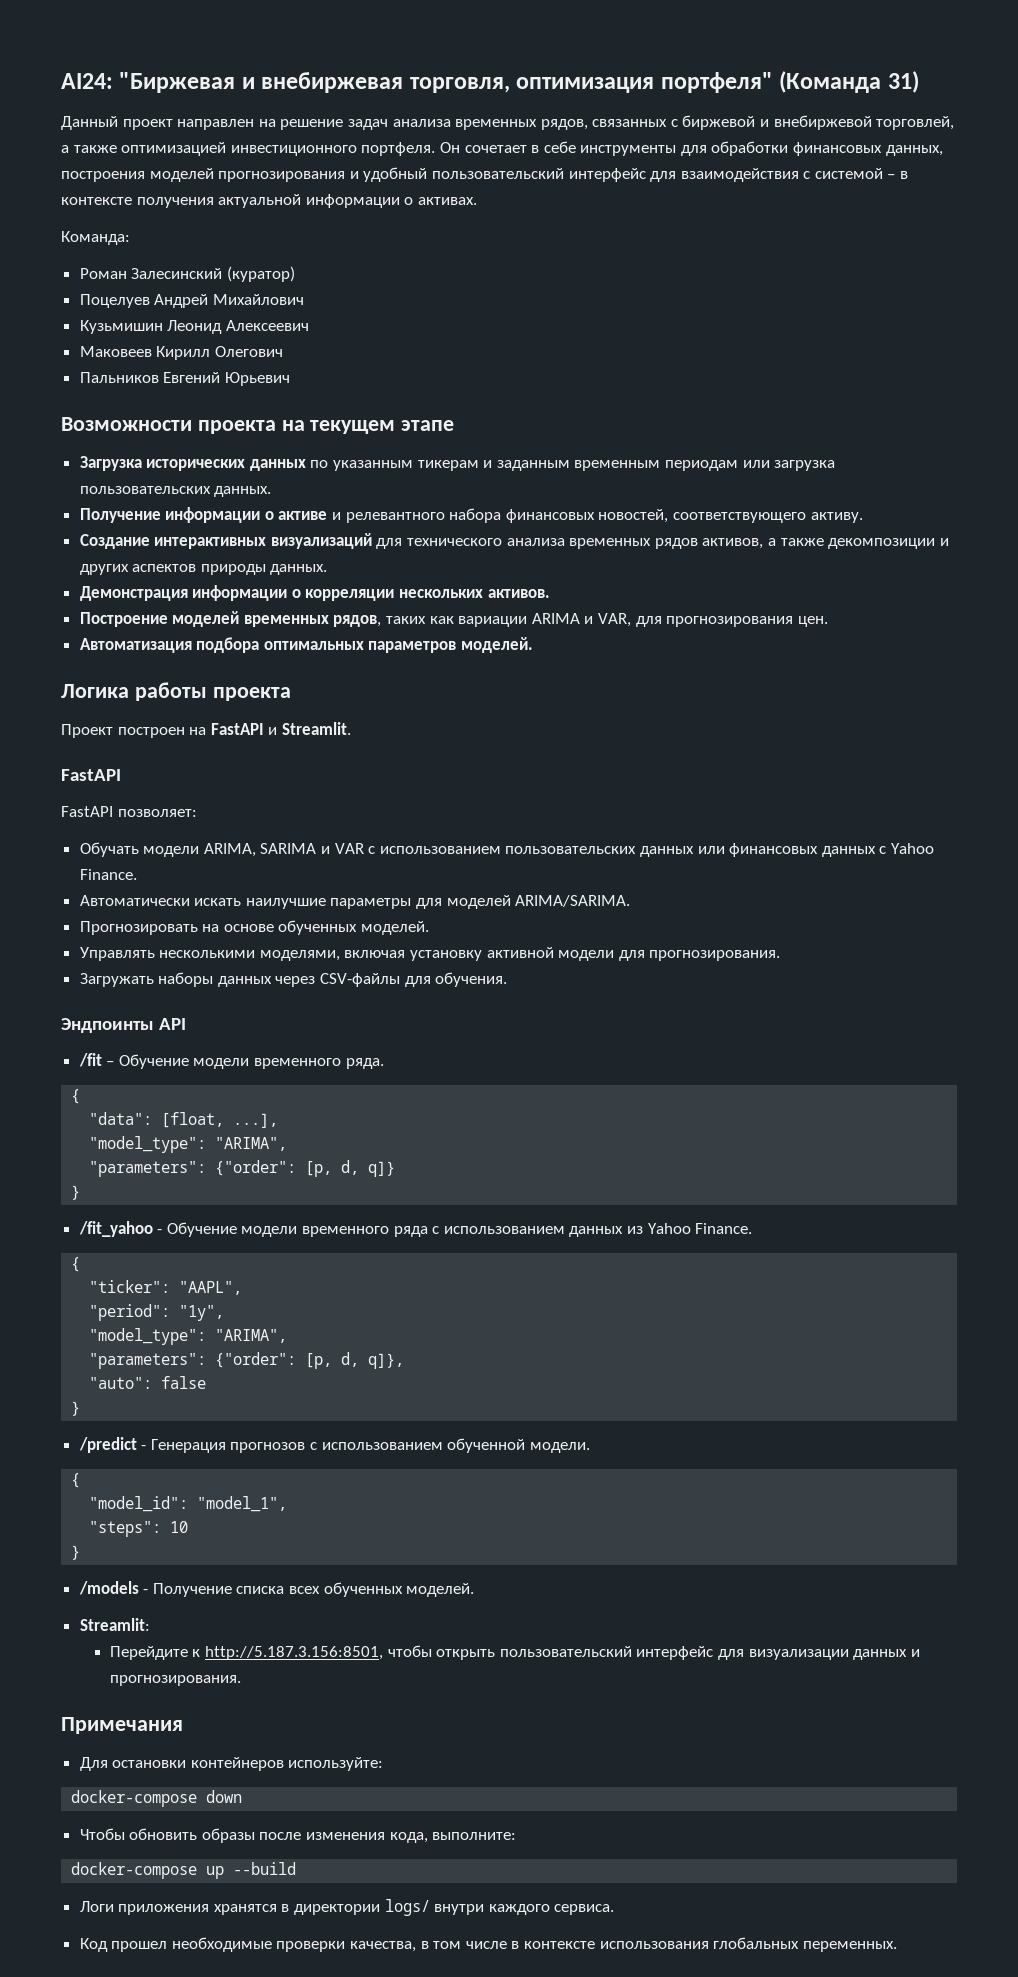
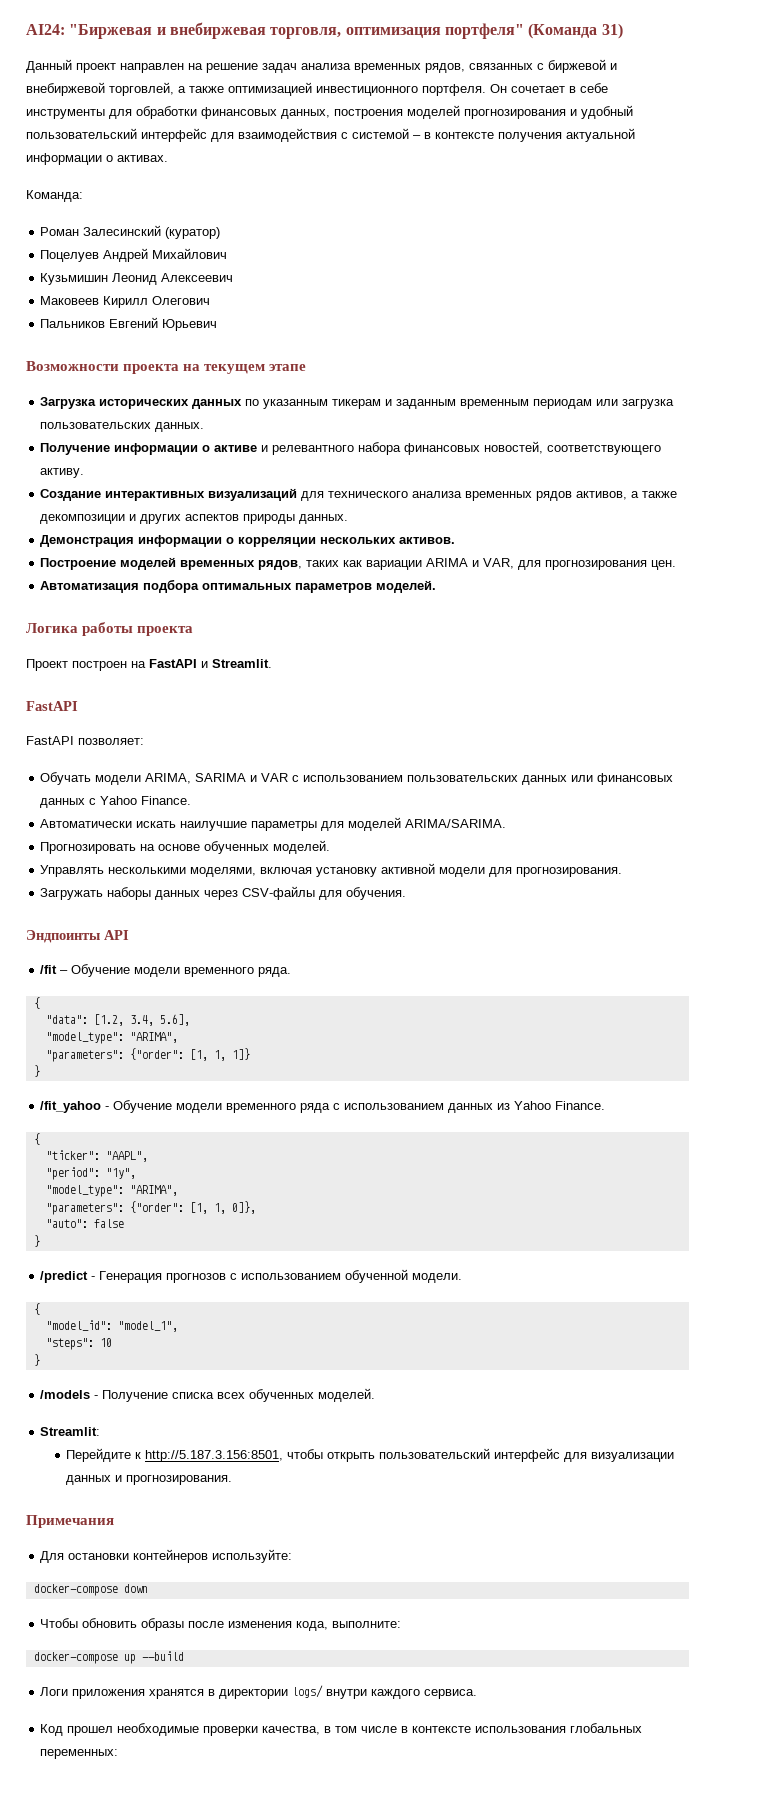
- "data": [float, ...],
+ "data": [1.2, 3.4, 5.6],
  "model_type": "ARIMA",
- "parameters": {"order": [p, d, q]}
+ "parameters": {"order": [1, 1, 1]}
- "parameters": {"order": [p, d, q]},
+ "parameters": {"order": [1, 1, 0]},
- Код прошел необходимые проверки качества, в том числе в контексте использования глобальных переменных.
+ Код прошел необходимые проверки качества, в том числе в контексте использования глобальных переменных:

